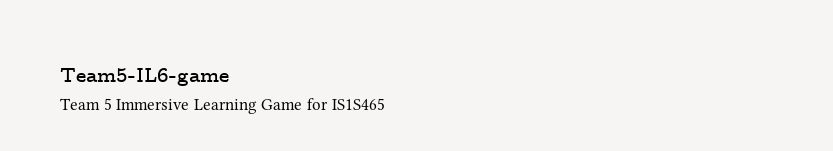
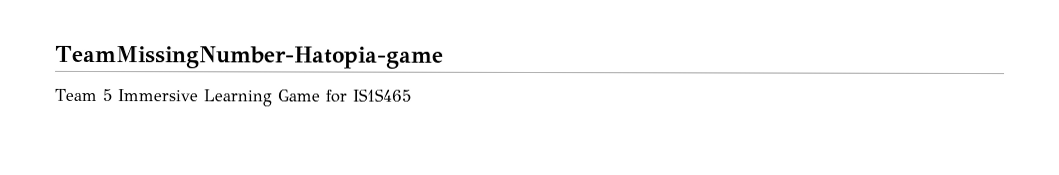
- Team5-IL6-game
+ TeamMissingNumber-Hatopia-game

